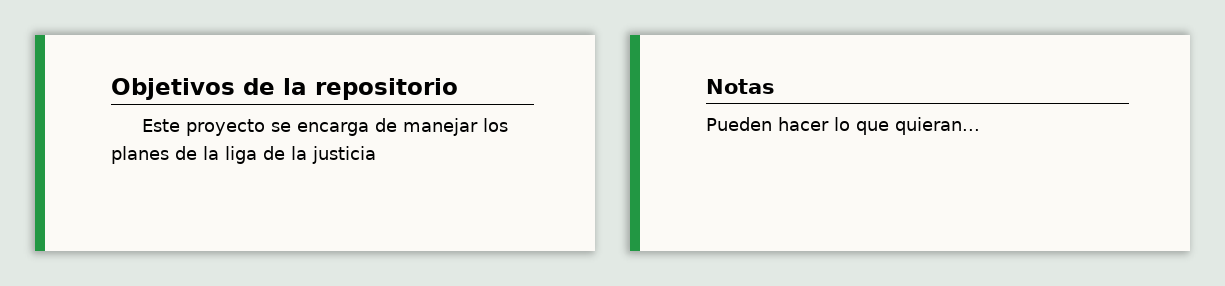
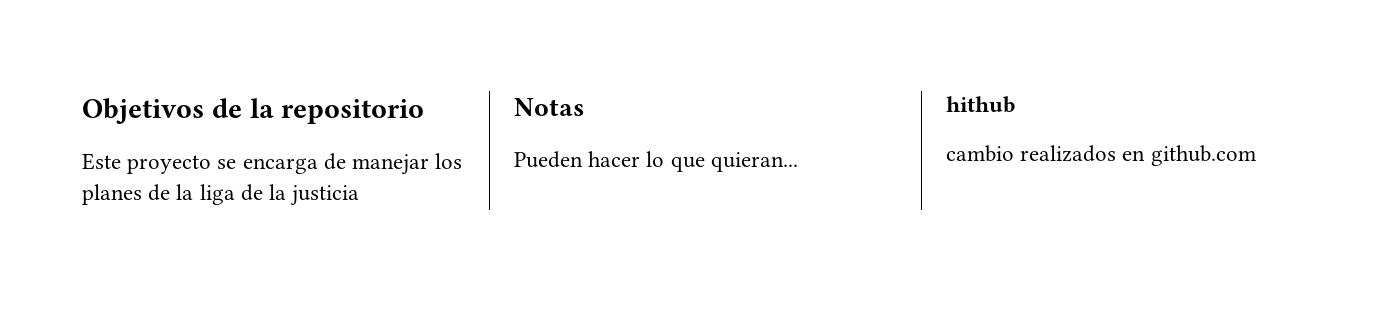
+ hithub
+ cambio realizados en github.com

